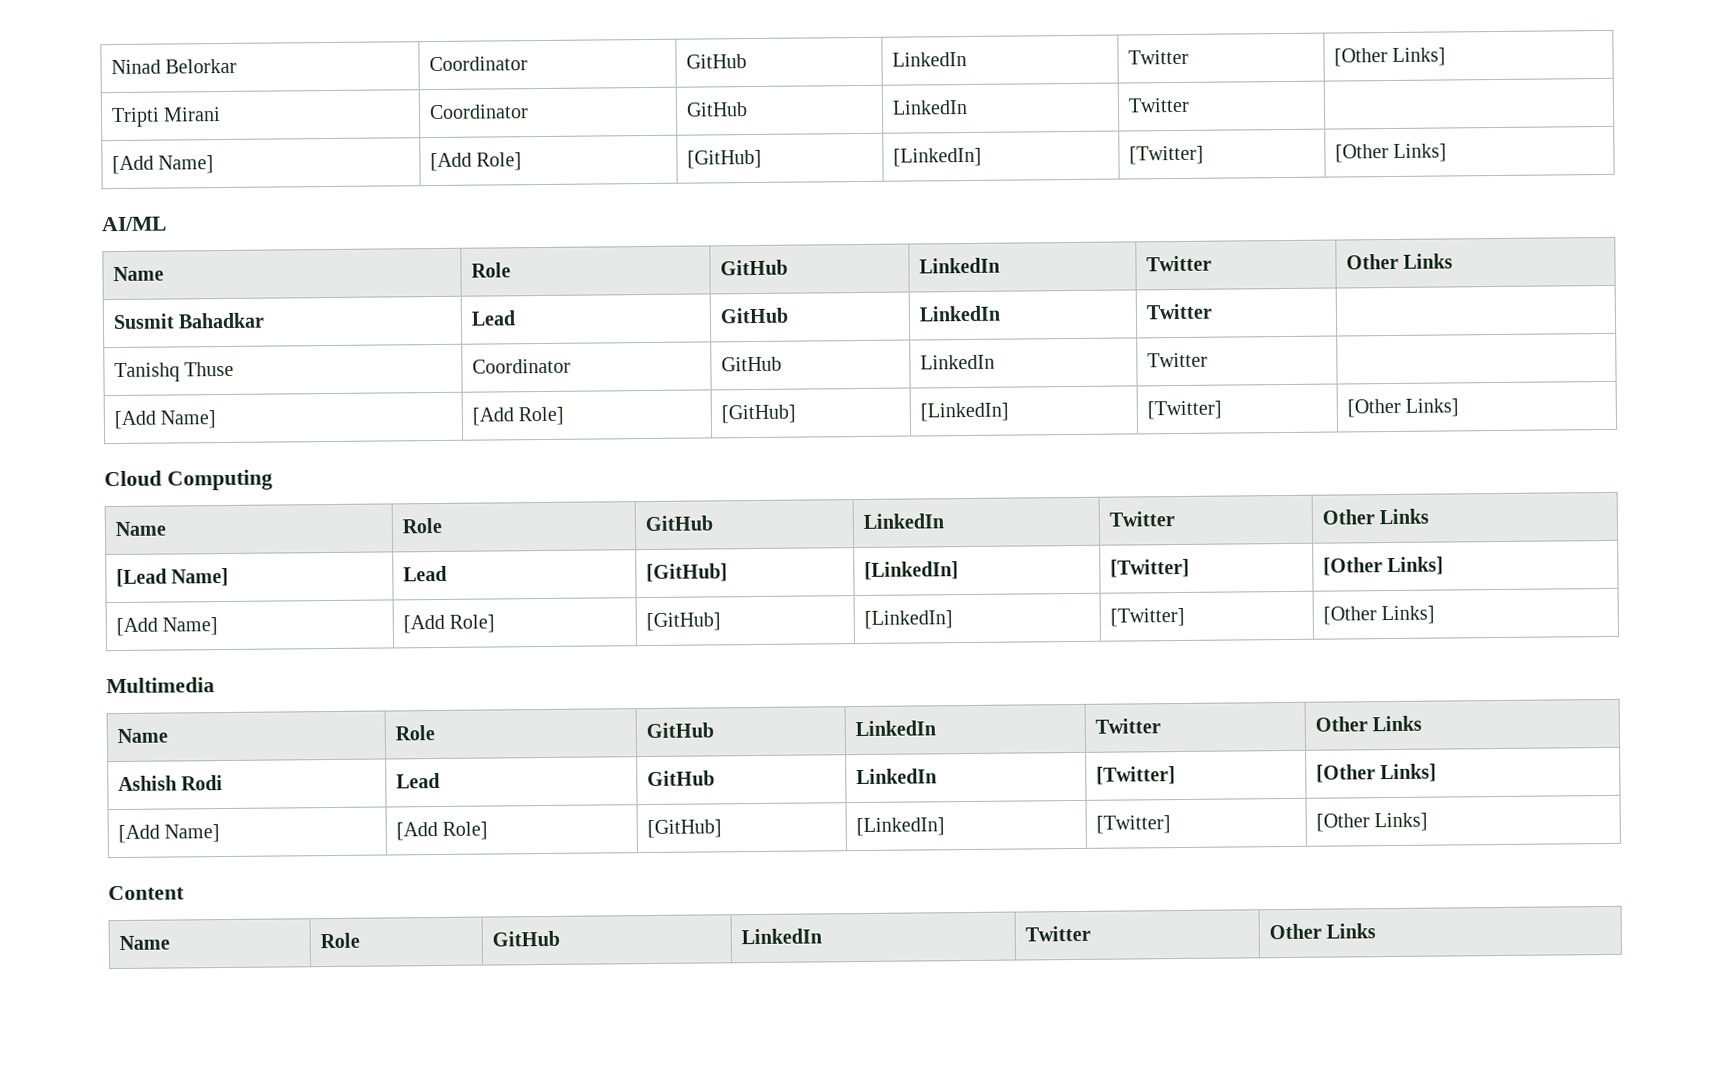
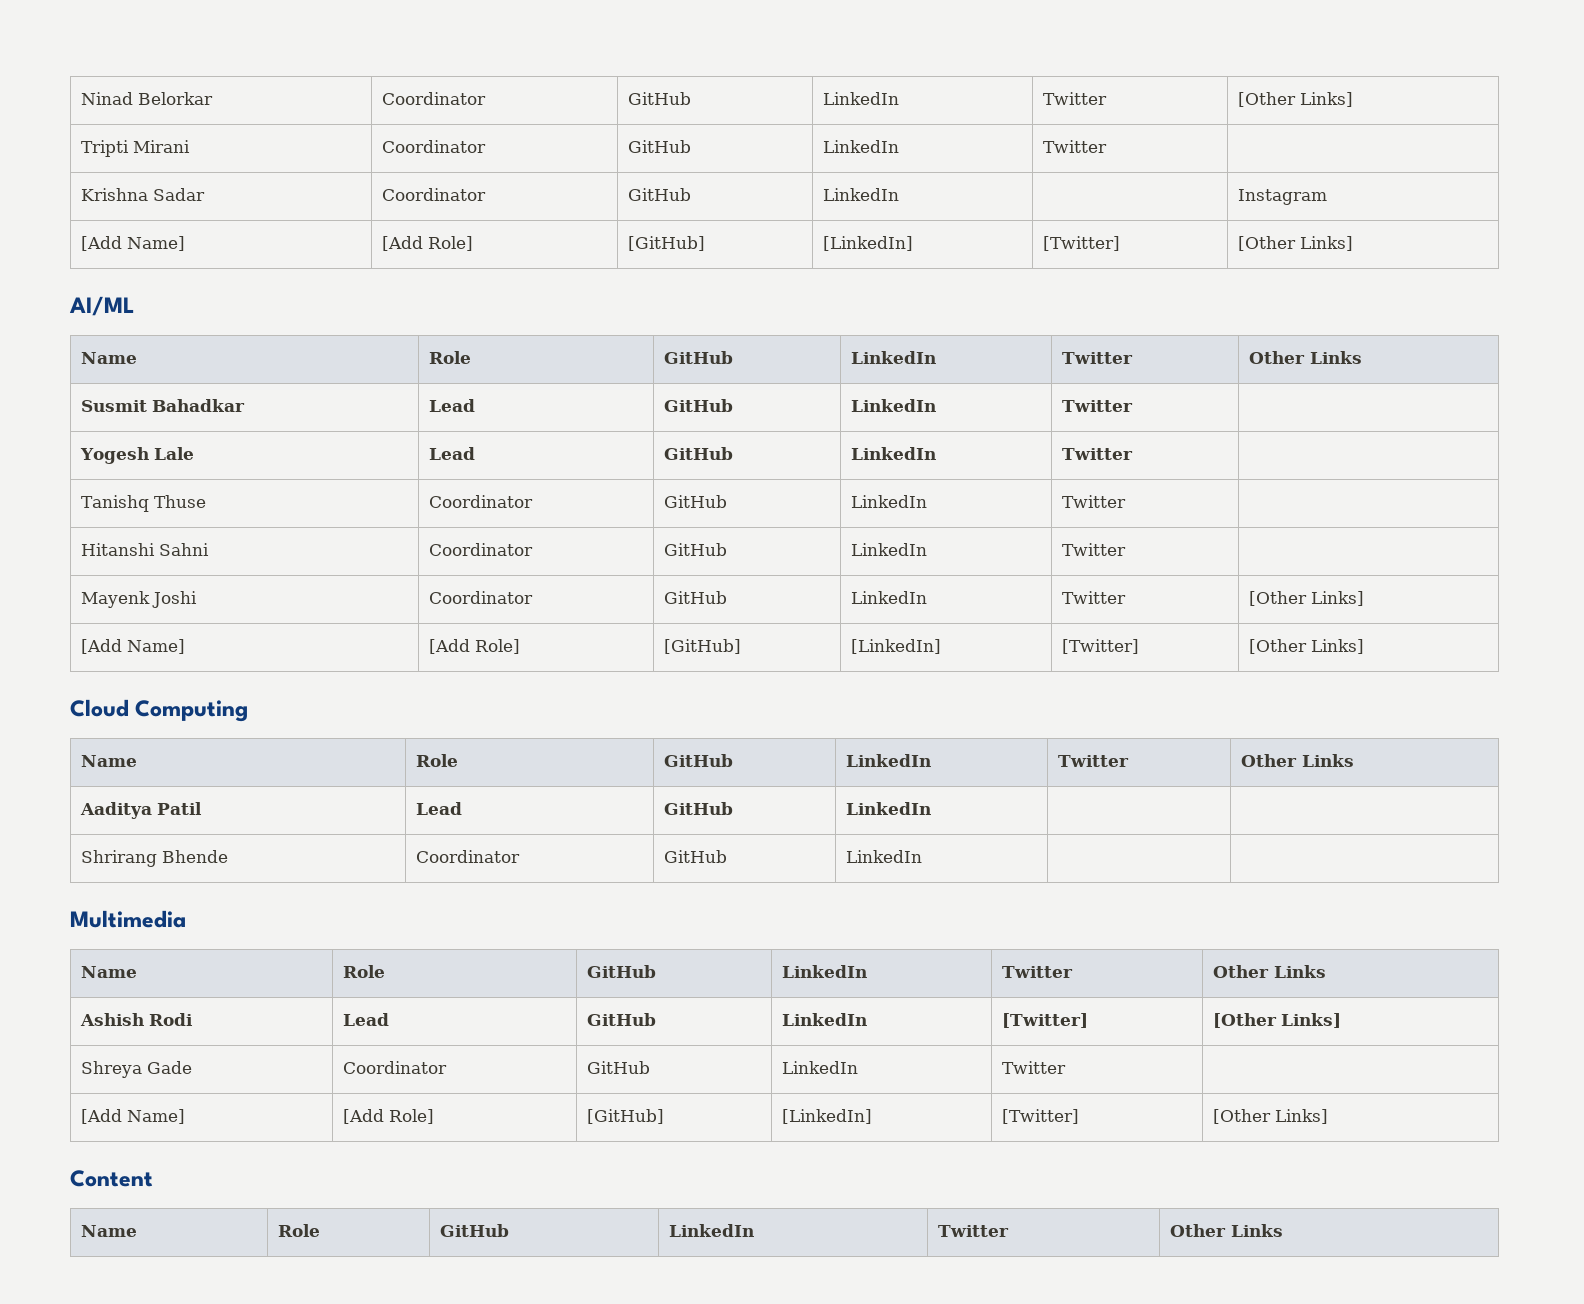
+ Krishna Sadar | Coordinator | GitHub | LinkedIn | | Instagram
+ Yogesh Lale | Lead | GitHub | LinkedIn | Twitter |
+ Hitanshi Sahni | Coordinator | GitHub | LinkedIn | Twitter |
+ Mayenk Joshi | Coordinator | GitHub | LinkedIn | Twitter | [Other Links]
- [Lead Name] | Lead | [GitHub] | [LinkedIn] | [Twitter] | [Other Links]
- [Add Name] | [Add Role] | [GitHub] | [LinkedIn] | [Twitter] | [Other Links]
+ Aaditya Patil | Lead | GitHub | LinkedIn | |
+ Shrirang Bhende | Coordinator | GitHub | LinkedIn | |
+ Shreya Gade | Coordinator | GitHub | LinkedIn | Twitter |

